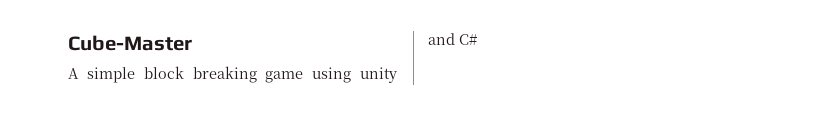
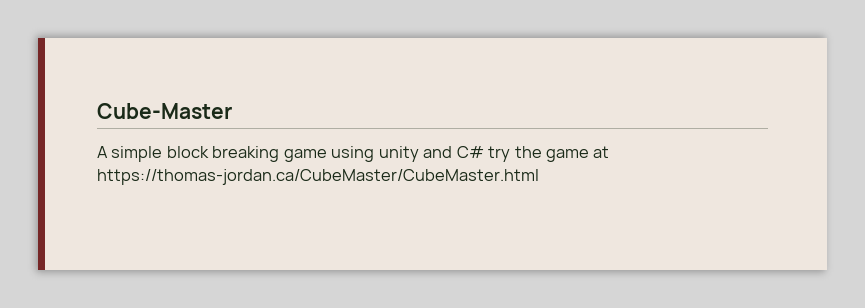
- A simple block breaking game using unity and C#
+ A simple block breaking game using unity and C# try the game at https://thomas-jordan.ca/CubeMaster/CubeMaster.html

